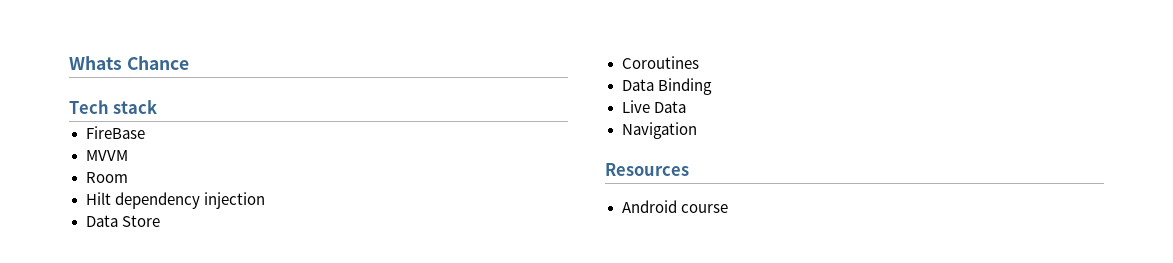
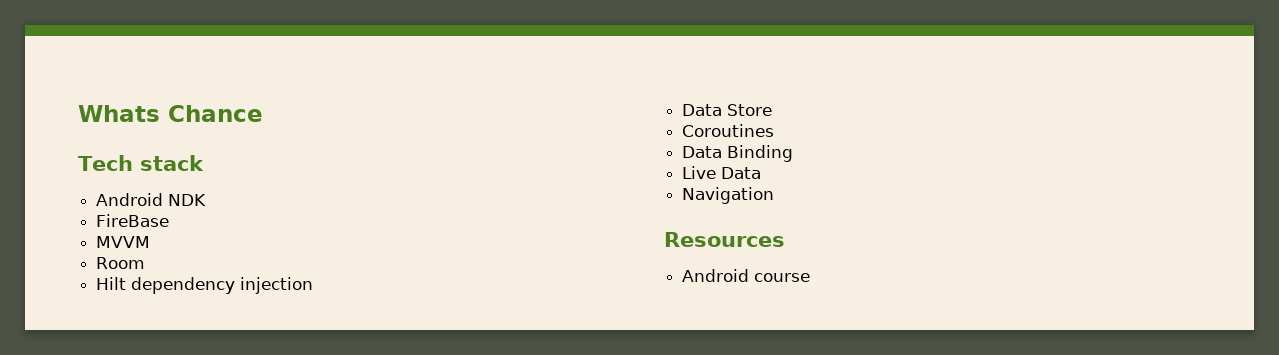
+ Android NDK

